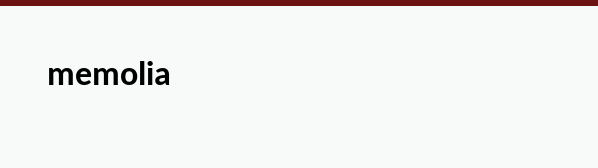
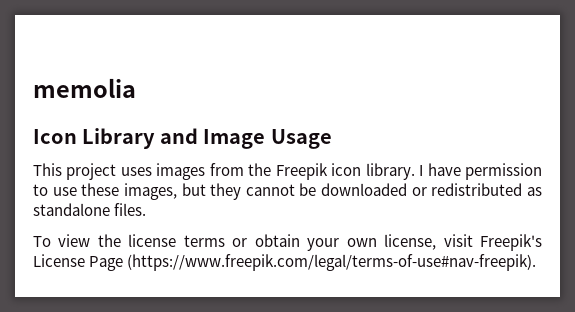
+ Icon Library and Image Usage
+ This project uses images from the Freepik icon library. I have permission to use these images, but they cannot be downloaded or redistributed as standalone files.
+ To view the license terms or obtain your own license, visit Freepik's License Page (https://www.freepik.com/legal/terms-of-use#nav-freepik).

